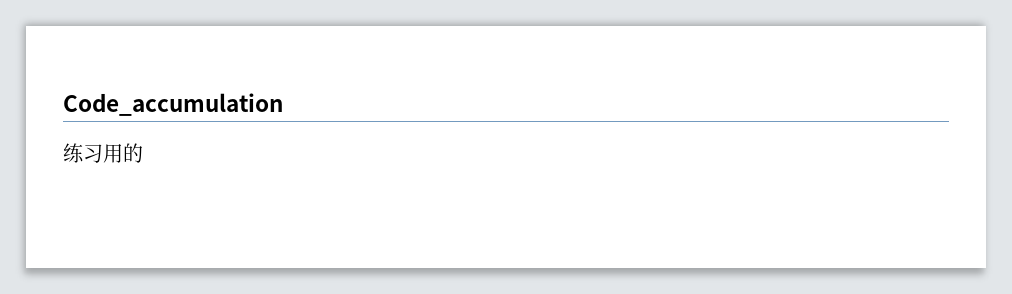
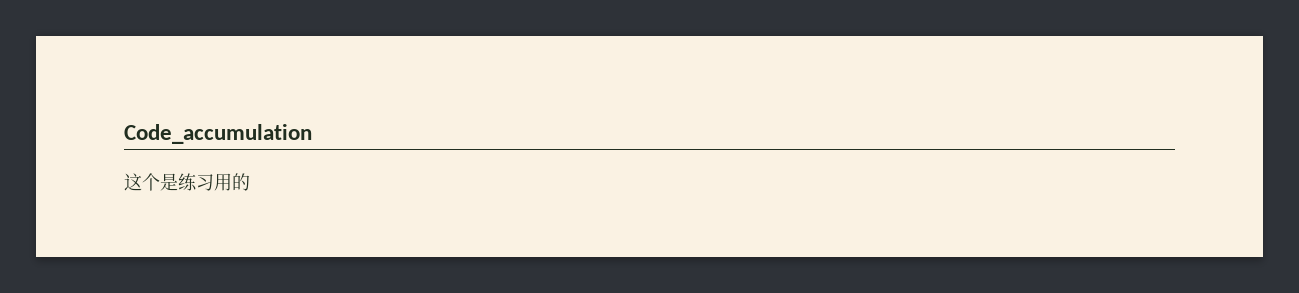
- 练习用的
+ 这个是练习用的

